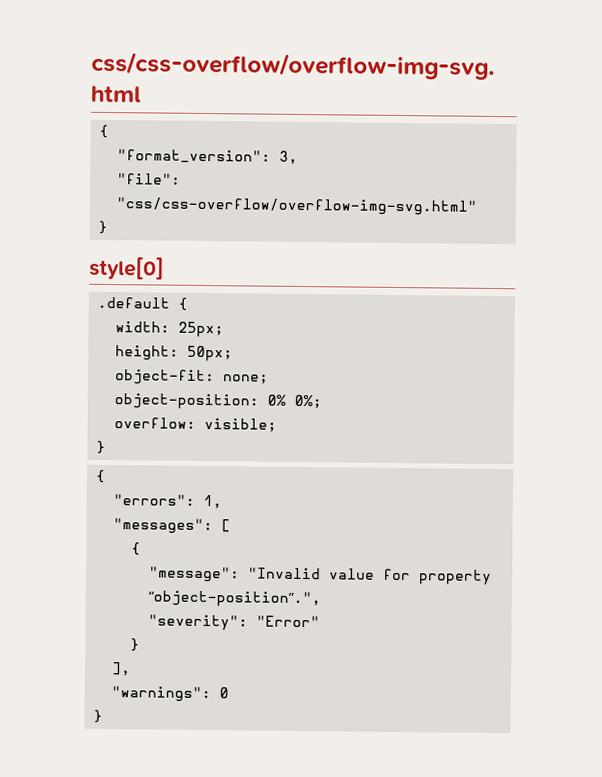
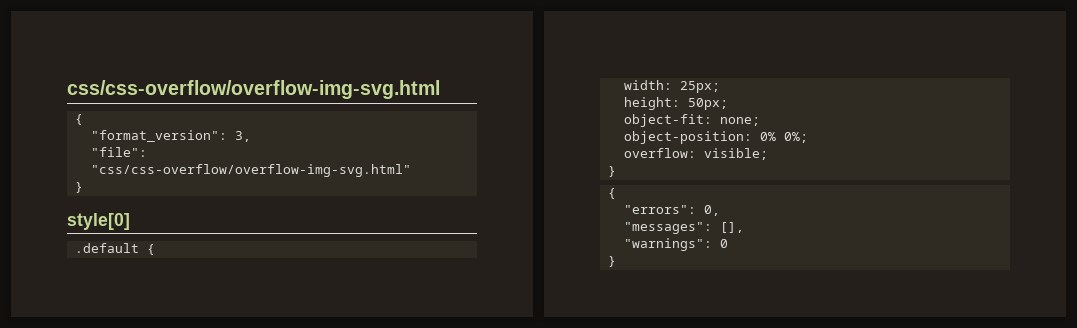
- "errors": 1,
+ "errors": 0,
- "messages": [
- {
- "message": "Invalid value for property “object-position”.",
- "severity": "Error"
- }
- ],
+ "messages": [],

